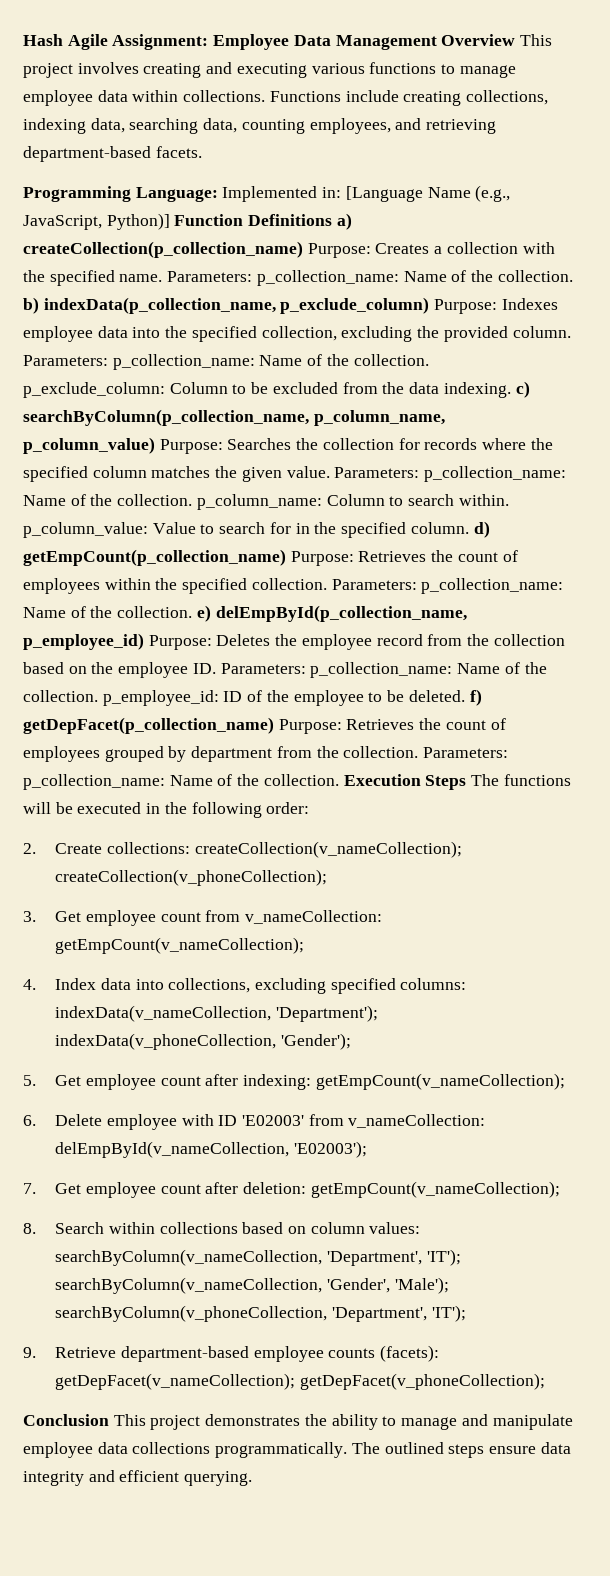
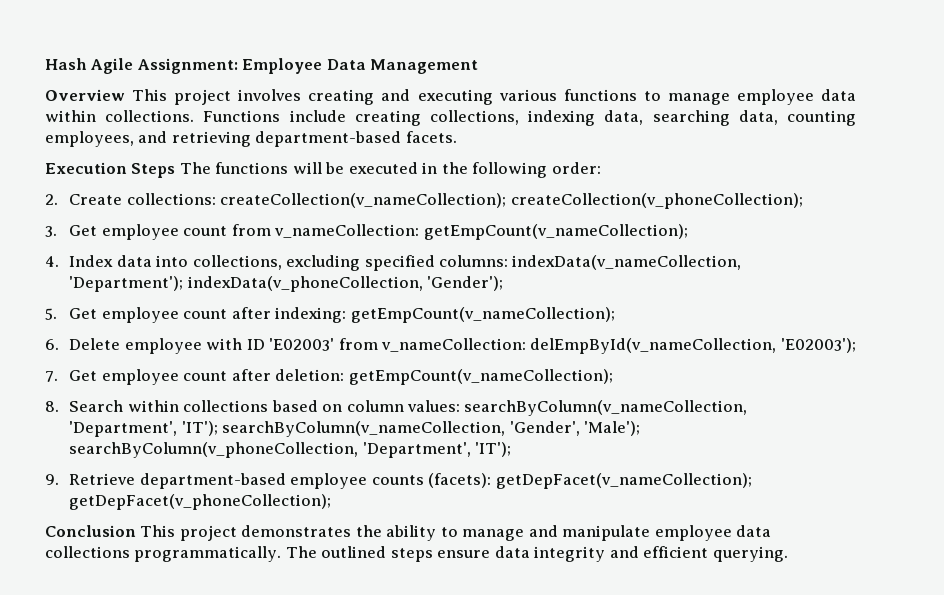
- Hash Agile Assignment: Employee Data Management Overview This project involves creating and executing various functions to manage employee data within collections.
+ Hash Agile Assignment: Employee Data Management
+ Overview This project involves creating and executing various functions to manage employee data within collections.
- Programming Language: Implemented in: [Language Name (e.g., JavaScript, Python)] Function Definitions a) createCollection(p_collection_name) Purpose: Creates a collection with the specified name. Parameters: p_collection_name: Name of the collection. b) indexData(p_collection_name, p_exclude_column) Purpose: Indexes employee data into the specified collection, excluding the provided column. Parameters: p_collection_name: Name of the collection. p_exclude_column: Column to be excluded from the data indexing. c) searchByColumn(p_collection_name, p_column_name, p_column_value) Purpose: Searches the collection for records where the specified column matches the given value. Parameters: p_collection_name: Name of the collection. p_column_name: Column to search within. p_column_value: Value to search for in the specified column. d) getEmpCount(p_collection_name) Purpose: Retrieves the count of employees within the specified collection. Parameters: p_collection_name: Name of the collection. e) delEmpById(p_collection_name, p_employee_id) Purpose: Deletes the employee record from the collection based on the employee ID. Parameters: p_collection_name: Name of the collection. p_employee_id: ID of the employee to be deleted. f) getDepFacet(p_collection_name) Purpose: Retrieves the count of employees grouped by department from the collection. Parameters: p_collection_name: Name of the collection.

